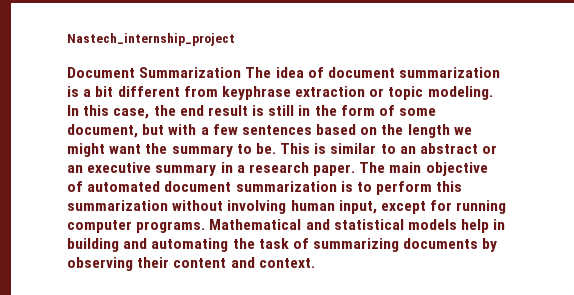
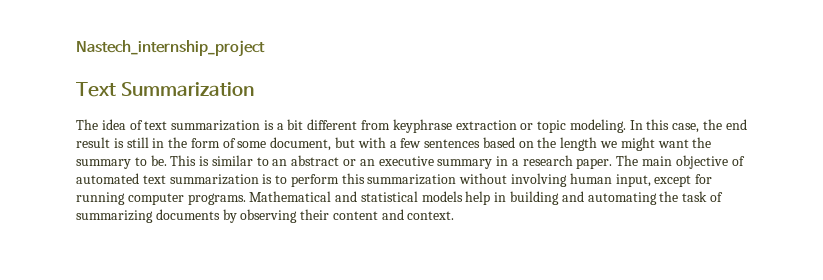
- Document Summarization The idea of document summarization is a bit different from keyphrase extraction or topic modeling.
+ Text Summarization
+ The idea of text summarization is a bit different from keyphrase extraction or topic modeling.
- The main objective of automated document summarization is to perform this summarization without involving human input, except for running computer programs.
+ The main objective of automated text summarization is to perform this summarization without involving human input, except for running computer programs.

